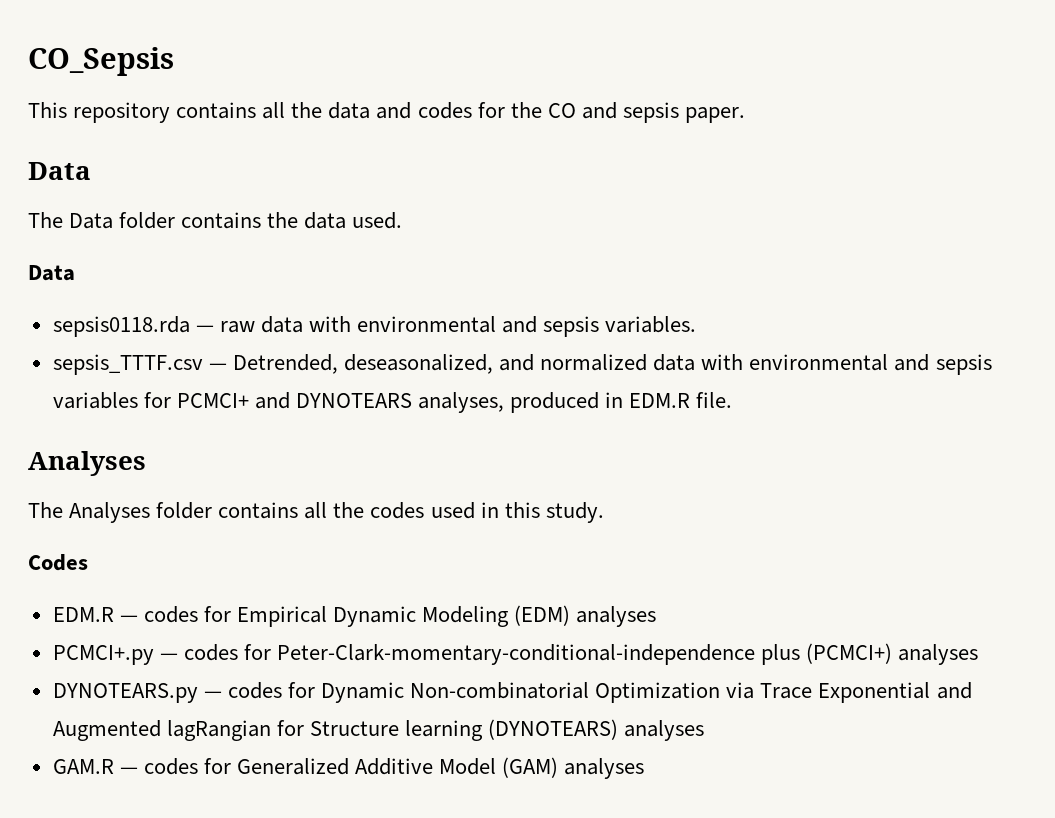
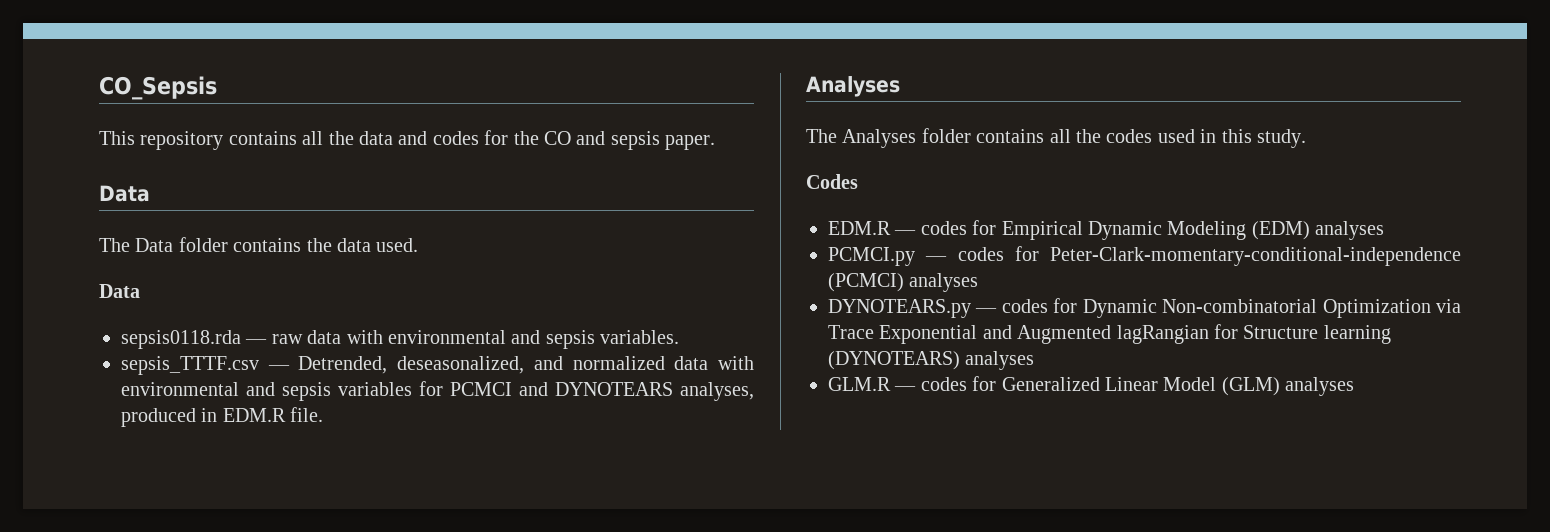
- sepsis_TTTF.csv — Detrended, deseasonalized, and normalized data with environmental and sepsis variables for PCMCI+ and DYNOTEARS analyses, produced in EDM.R file.
+ sepsis_TTTF.csv — Detrended, deseasonalized, and normalized data with environmental and sepsis variables for PCMCI and DYNOTEARS analyses, produced in EDM.R file.
- PCMCI+.py — codes for Peter-Clark-momentary-conditional-independence plus (PCMCI+) analyses
+ PCMCI.py — codes for Peter-Clark-momentary-conditional-independence (PCMCI) analyses
- GAM.R — codes for Generalized Additive Model (GAM) analyses
+ GLM.R — codes for Generalized Linear Model (GLM) analyses

